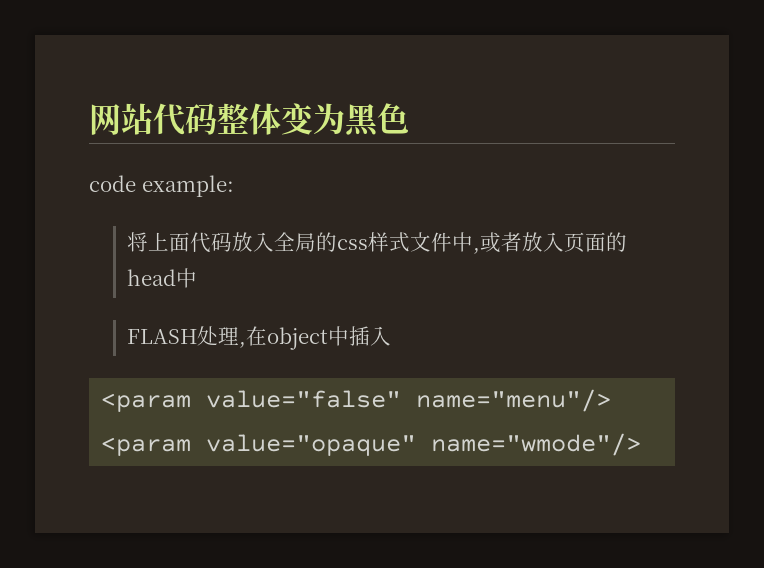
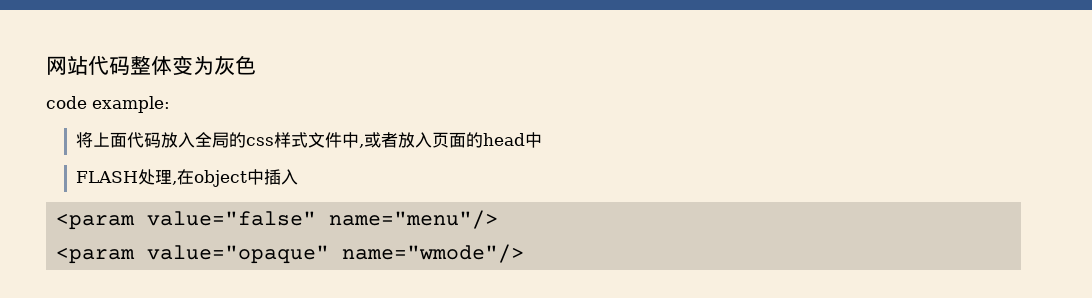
- 网站代码整体变为黑色
+ 网站代码整体变为灰色

